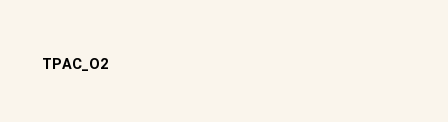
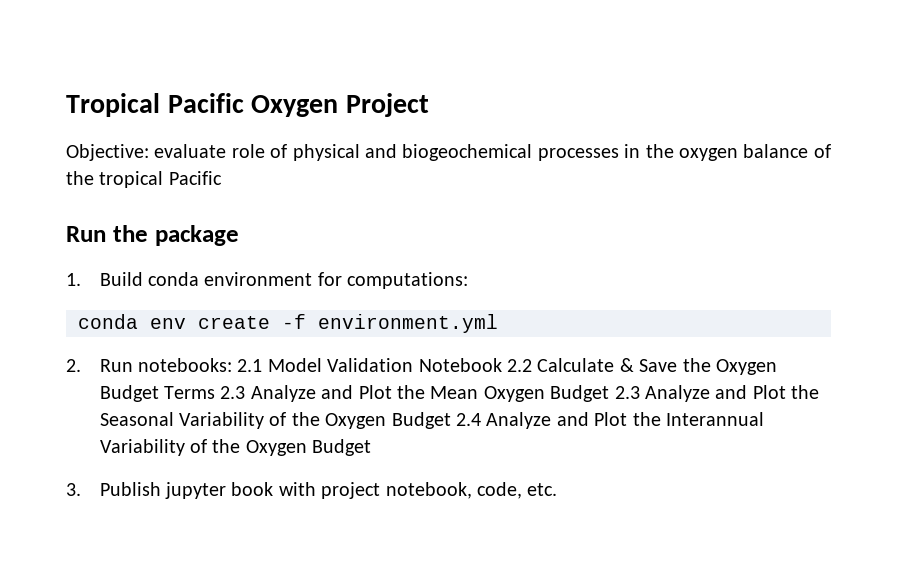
- TPAC_O2
+ Tropical Pacific Oxygen Project
+ Objective: evaluate role of physical and biogeochemical processes in the oxygen balance of the tropical Pacific
+ Run the package
+ 1. Build conda environment for computations:
+ conda env create -f environment.yml
+ 2. Run notebooks: 2.1 Model Validation Notebook 2.2 Calculate & Save the Oxygen Budget Terms 2.3 Analyze and Plot the Mean Oxygen Budget 2.3 Analyze and Plot the Seasonal Variability of the Oxygen Budget 2.4 Analyze and Plot the Interannual Variability of the Oxygen Budget
+ 3. Publish jupyter book with project notebook, code, etc.

